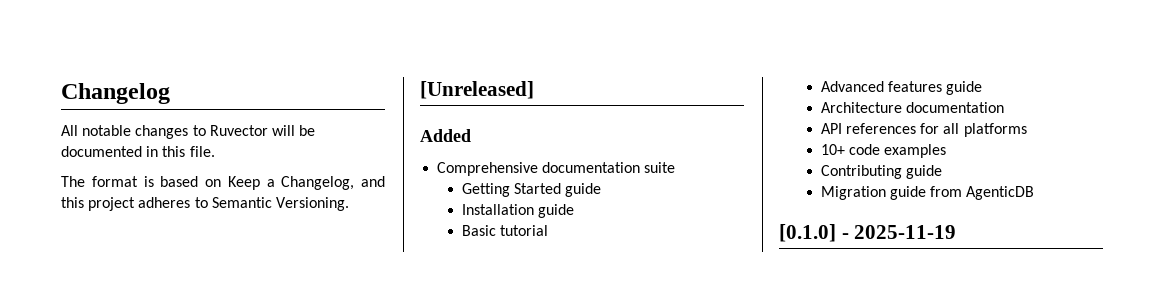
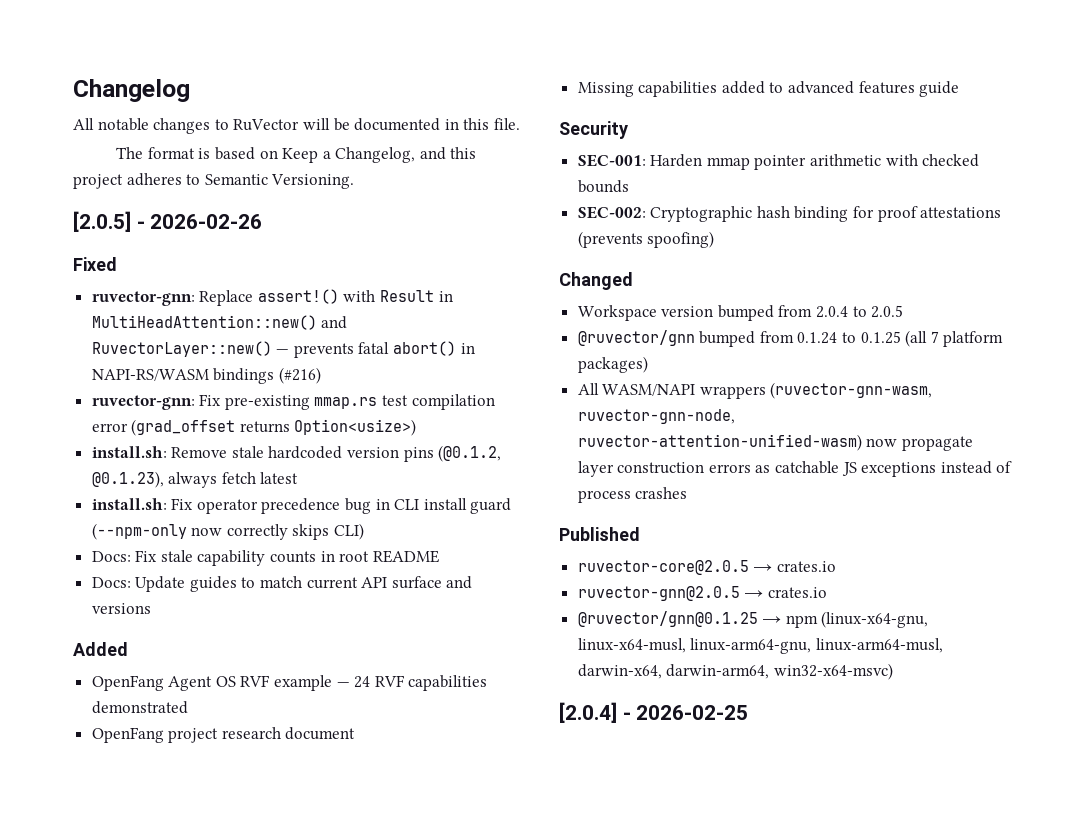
- All notable changes to Ruvector will be documented in this file.
+ All notable changes to RuVector will be documented in this file.
- [Unreleased]
+ [2.0.5] - 2026-02-26
+ Fixed
+ ruvector-gnn: Replace assert!() with Result in MultiHeadAttention::new() and RuvectorLayer::new() — prevents fatal abort() in NAPI-RS/WASM bindings (#216)
+ ruvector-gnn: Fix pre-existing mmap.rs test compilation error (grad_offset returns Option<usize>)
+ install.sh: Remove stale hardcoded version pins (@0.1.2, @0.1.23), always fetch latest
+ install.sh: Fix operator precedence bug in CLI install guard (--npm-only now correctly skips CLI)
+ Docs: Fix stale capability counts in root README
+ Docs: Update guides to match current API surface and versions
  Added
- Comprehensive documentation suite
- Getting Started guide
- Installation guide
- Basic tutorial
- Advanced features guide
- Architecture documentation
- API references for all platforms
- 10+ code examples
- Contributing guide
- Migration guide from AgenticDB
- [0.1.0] - 2025-11-19
+ OpenFang Agent OS RVF example — 24 RVF capabilities demonstrated
+ OpenFang project research document
+ Missing capabilities added to advanced features guide
+ Security
+ SEC-001: Harden mmap pointer arithmetic with checked bounds
+ SEC-002: Cryptographic hash binding for proof attestations (prevents spoofing)
+ Changed
+ Workspace version bumped from 2.0.4 to 2.0.5
+ @ruvector/gnn bumped from 0.1.24 to 0.1.25 (all 7 platform packages)
+ All WASM/NAPI wrappers (ruvector-gnn-wasm, ruvector-gnn-node, ruvector-attention-unified-wasm) now propagate layer construction errors as catchable JS exceptions instead of process crashes
+ Published
+ ruvector-core@2.0.5 → crates.io
+ ruvector-gnn@2.0.5 → crates.io
+ @ruvector/gnn@0.1.25 → npm (linux-x64-gnu, linux-x64-musl, linux-arm64-gnu, linux-arm64-musl, darwin-x64, darwin-arm64, win32-x64-msvc)
+ [2.0.4] - 2026-02-25

